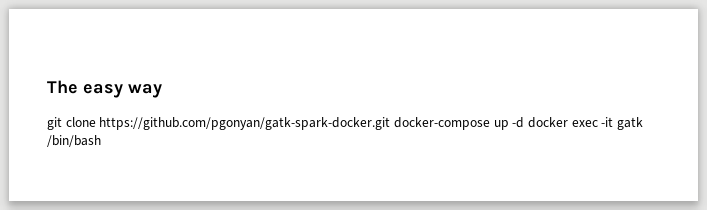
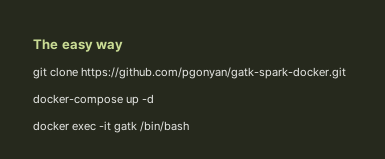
- git clone https://github.com/pgonyan/gatk-spark-docker.git docker-compose up -d docker exec -it gatk /bin/bash
+ git clone https://github.com/pgonyan/gatk-spark-docker.git
+ docker-compose up -d
+ docker exec -it gatk /bin/bash

